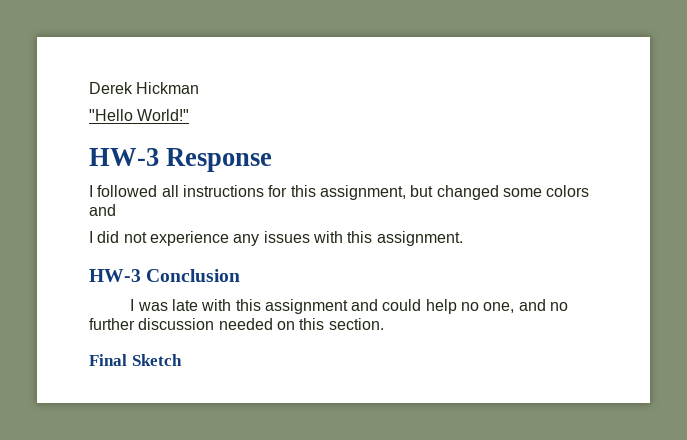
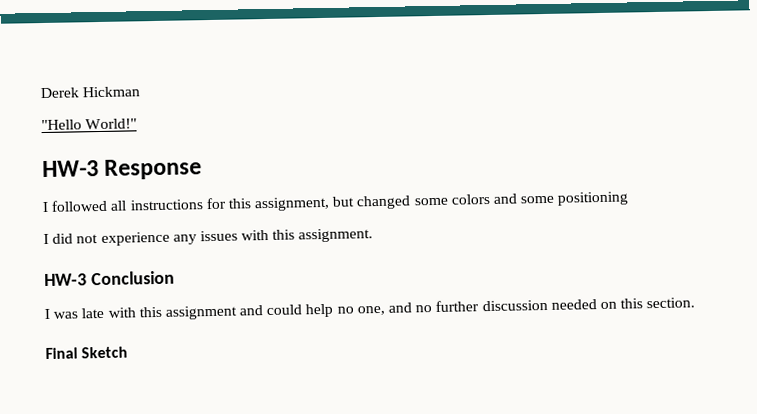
- I followed all instructions for this assignment, but changed some colors and
+ I followed all instructions for this assignment, but changed some colors and some positioning

